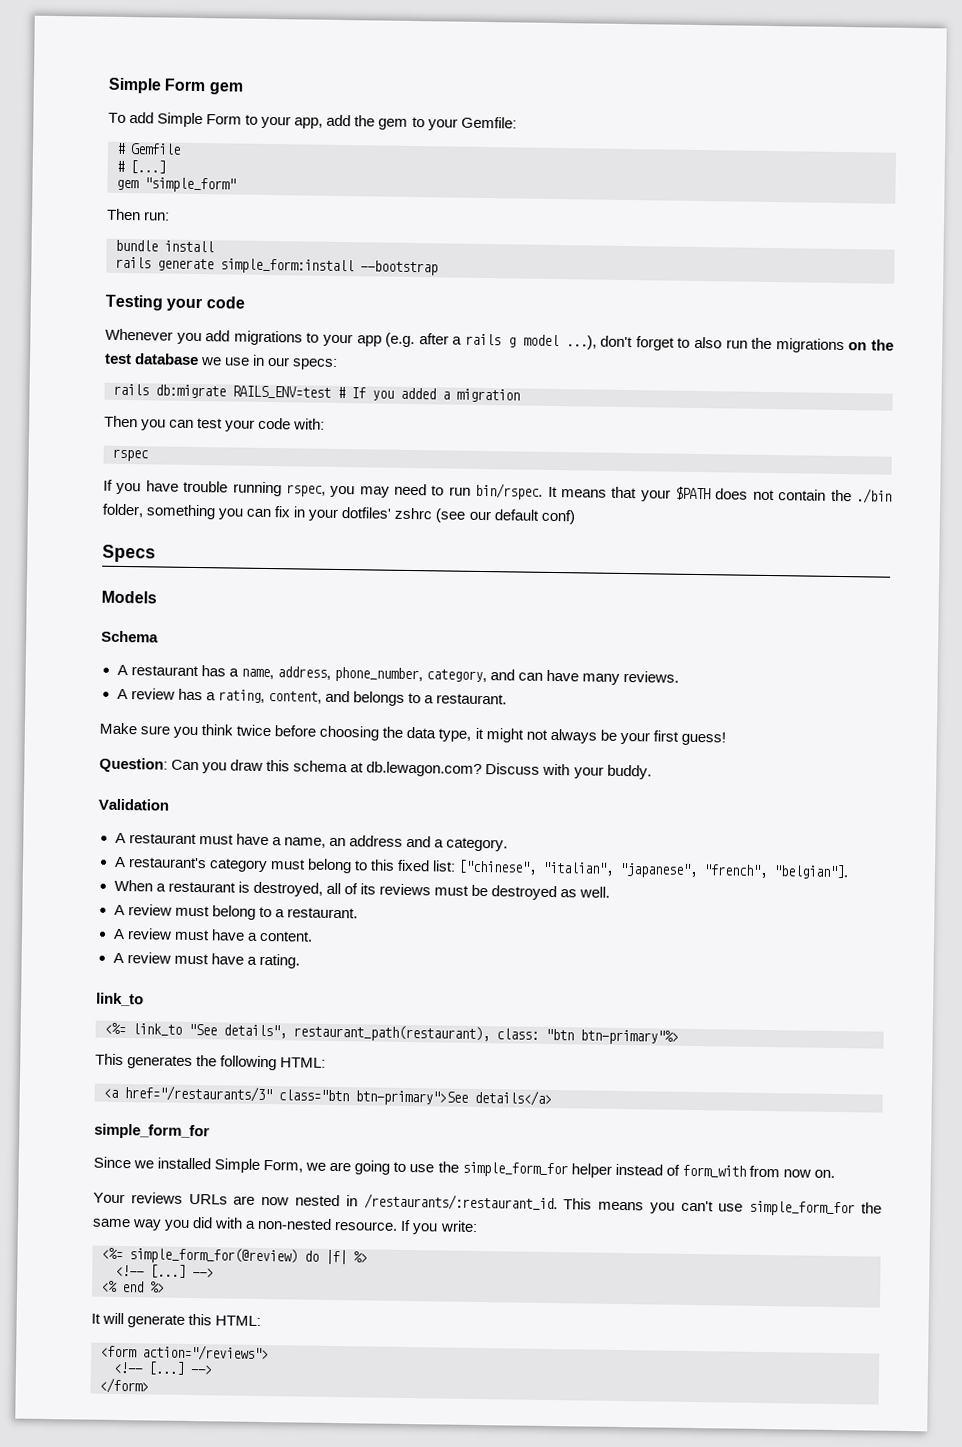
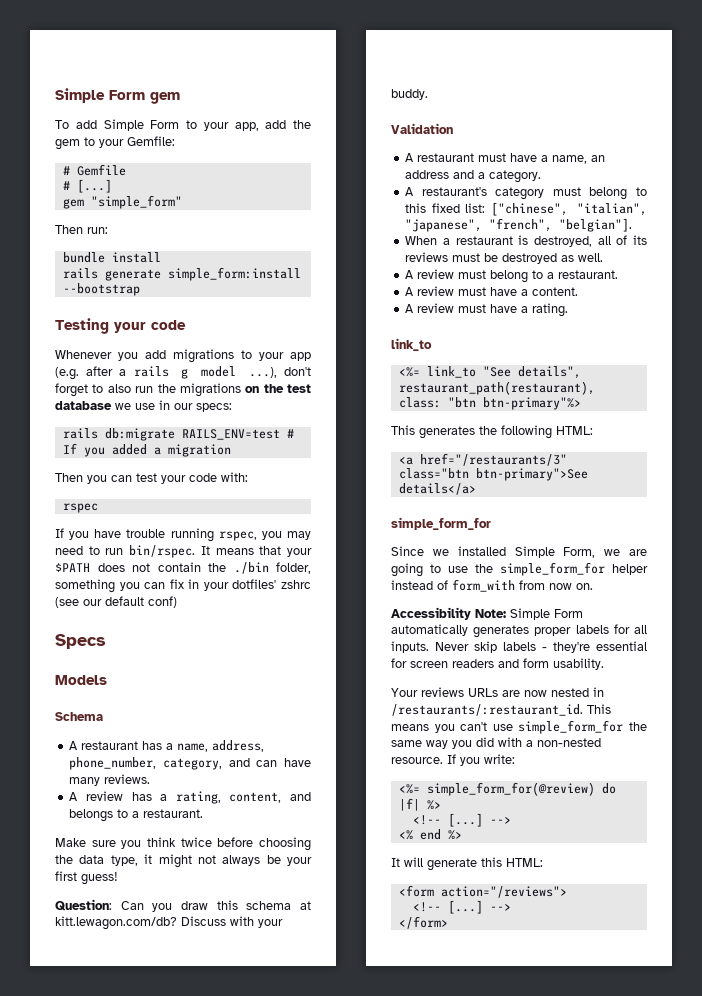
- Question: Can you draw this schema at db.lewagon.com?
+ Question: Can you draw this schema at kitt.lewagon.com/db?
+ Accessibility Note: Simple Form automatically generates proper labels for all inputs. Never skip labels - they're essential for screen readers and form usability.

